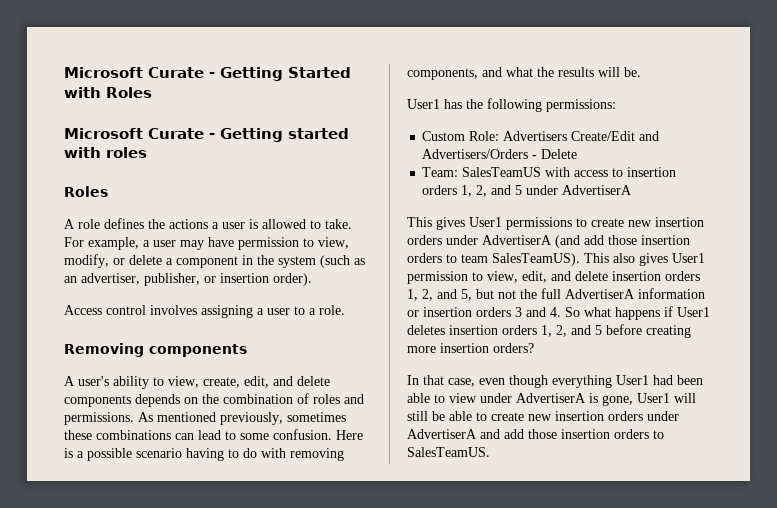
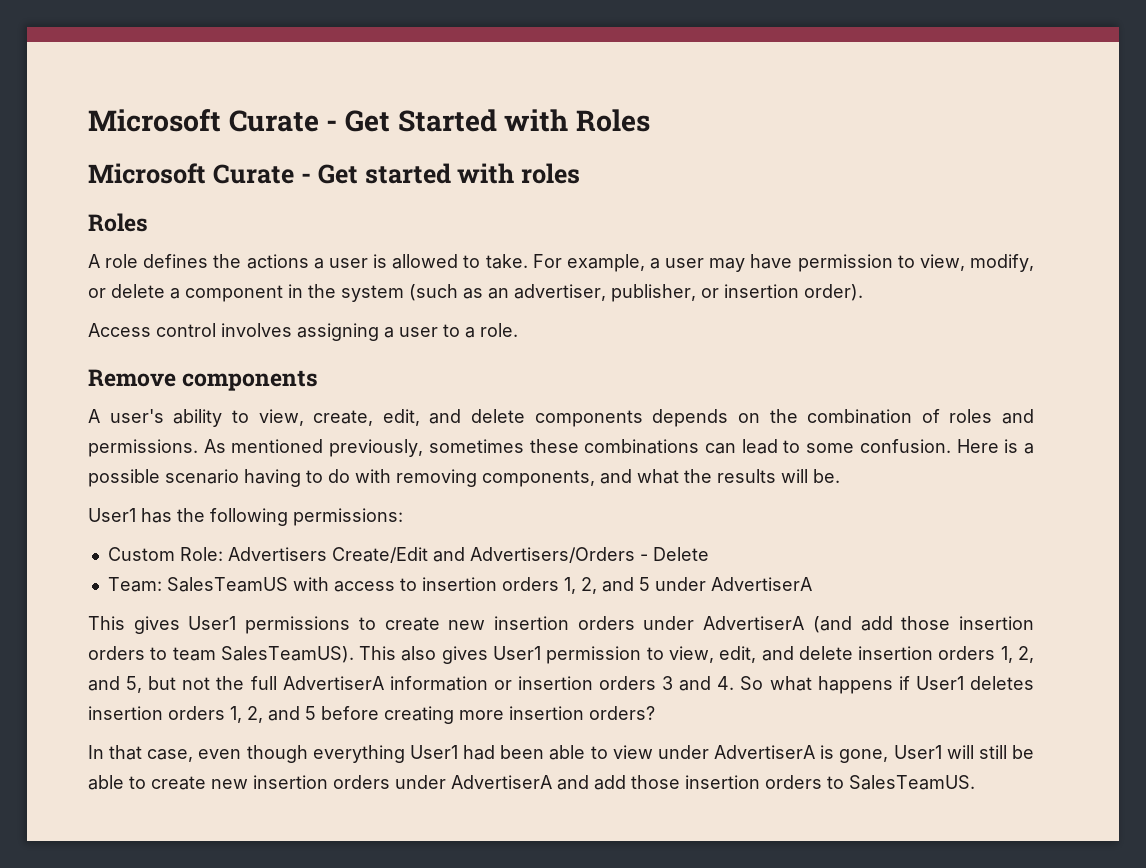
- Microsoft Curate - Getting Started with Roles
+ Microsoft Curate - Get Started with Roles
- Microsoft Curate - Getting started with roles
+ Microsoft Curate - Get started with roles
- Removing components
+ Remove components

